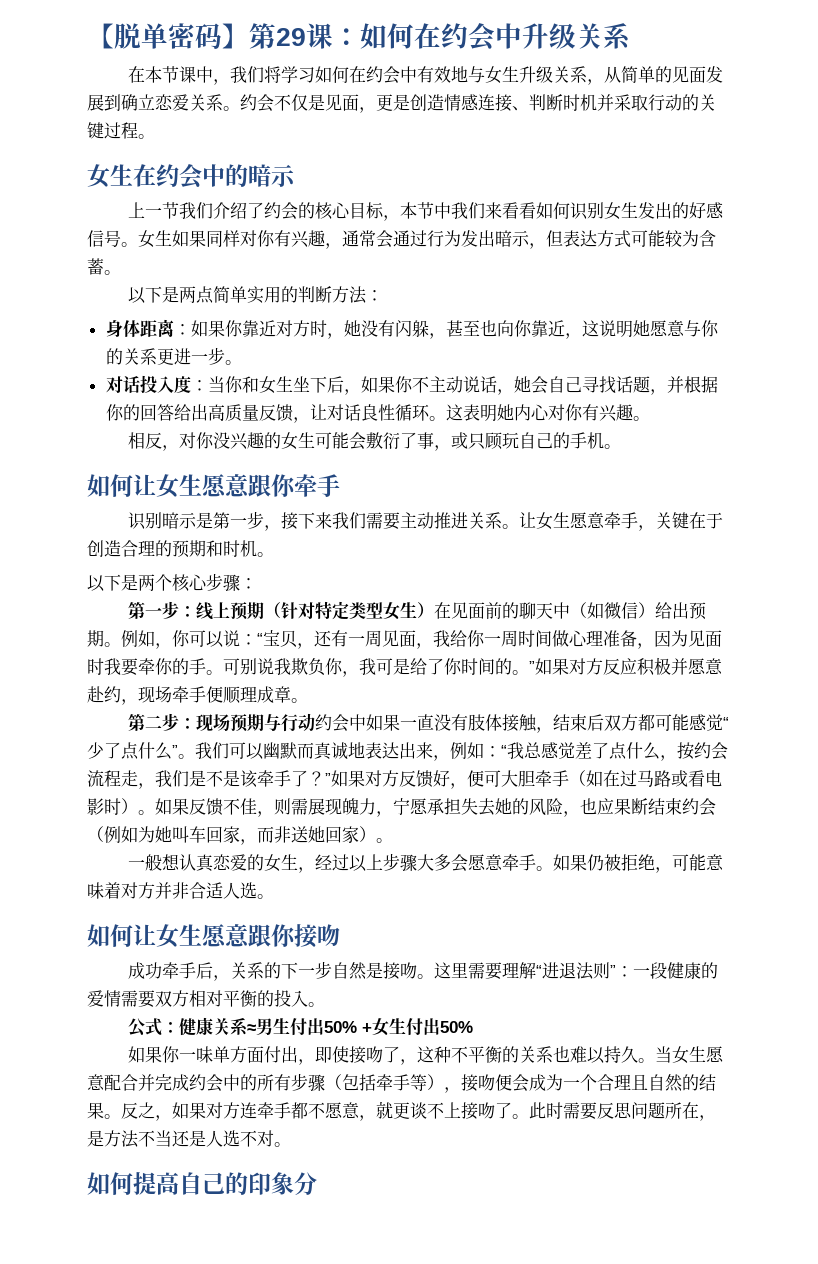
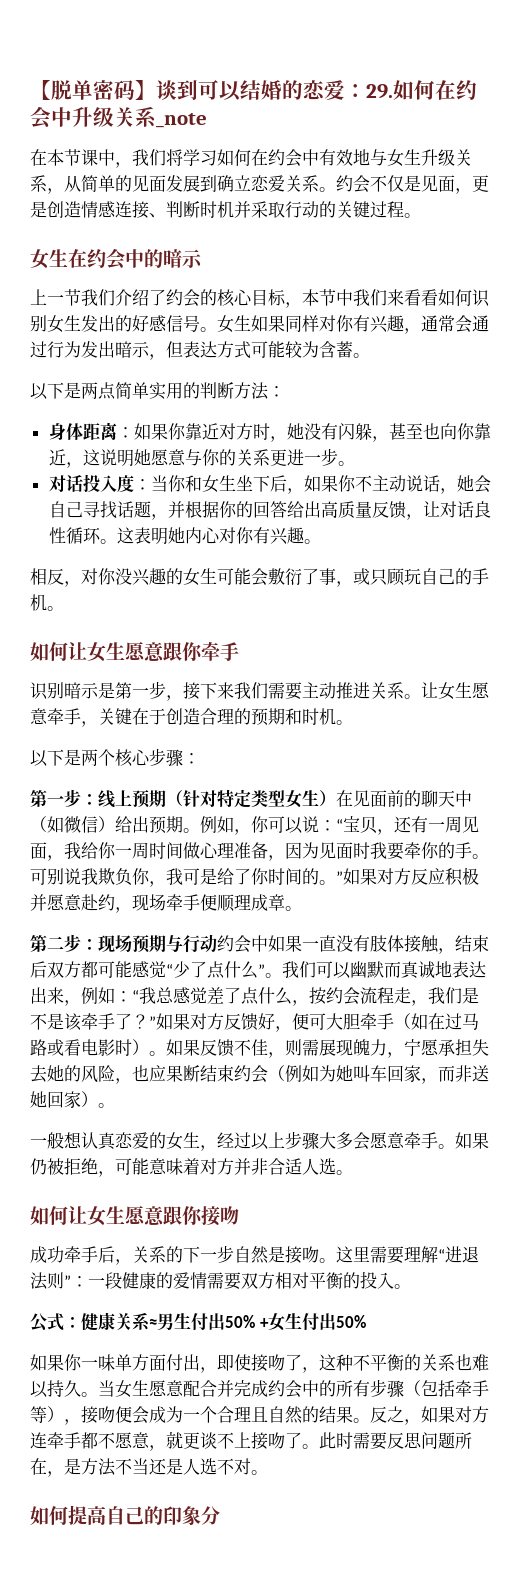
- 【脱单密码】第29课：如何在约会中升级关系
+ 【脱单密码】谈到可以结婚的恋爱：29.如何在约会中升级关系_note

